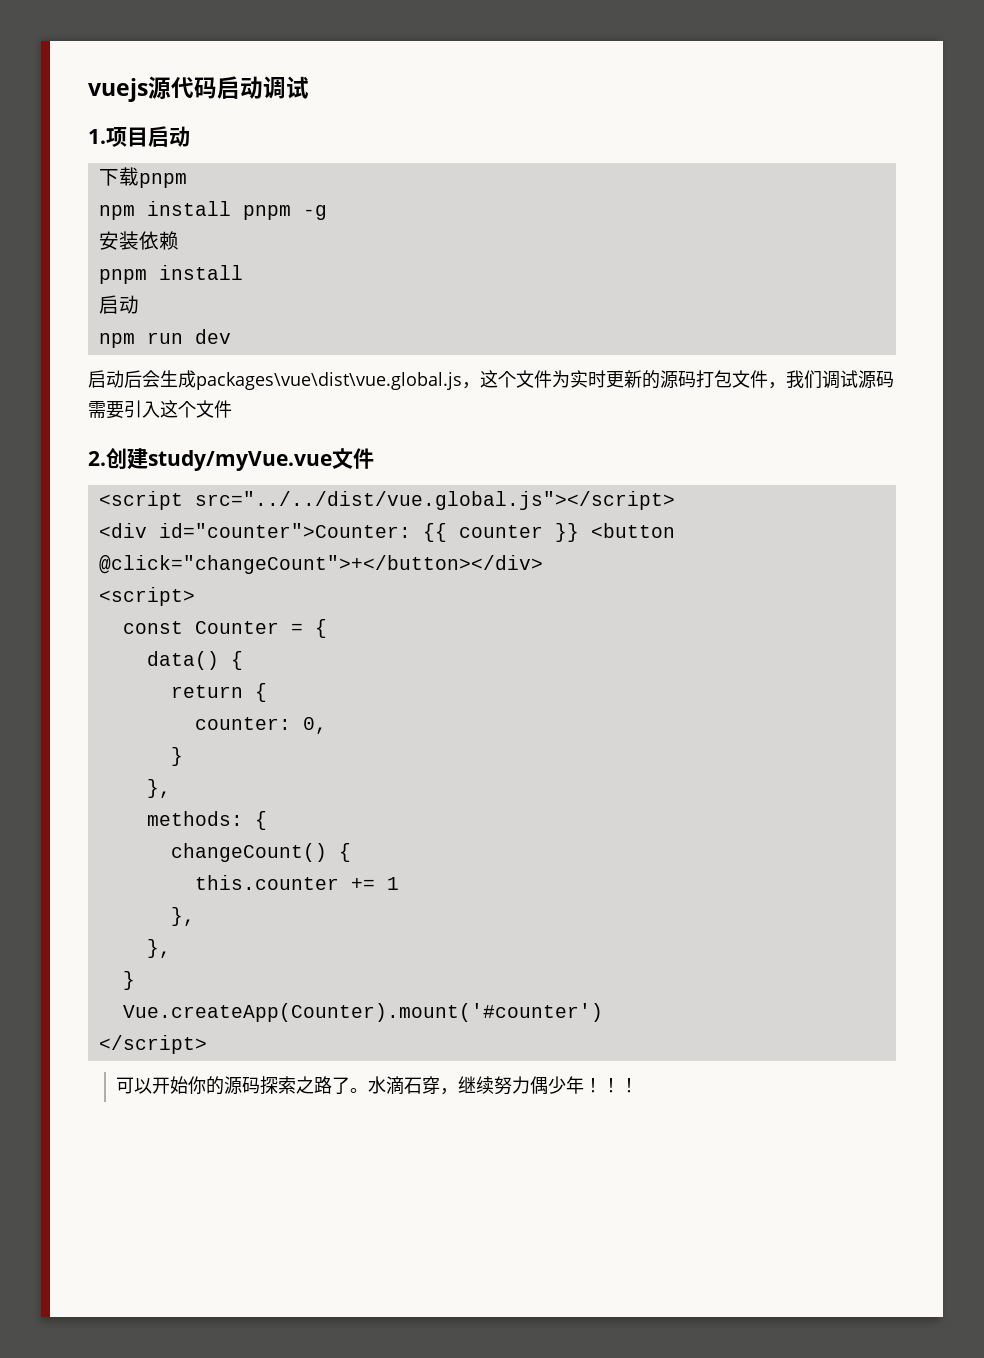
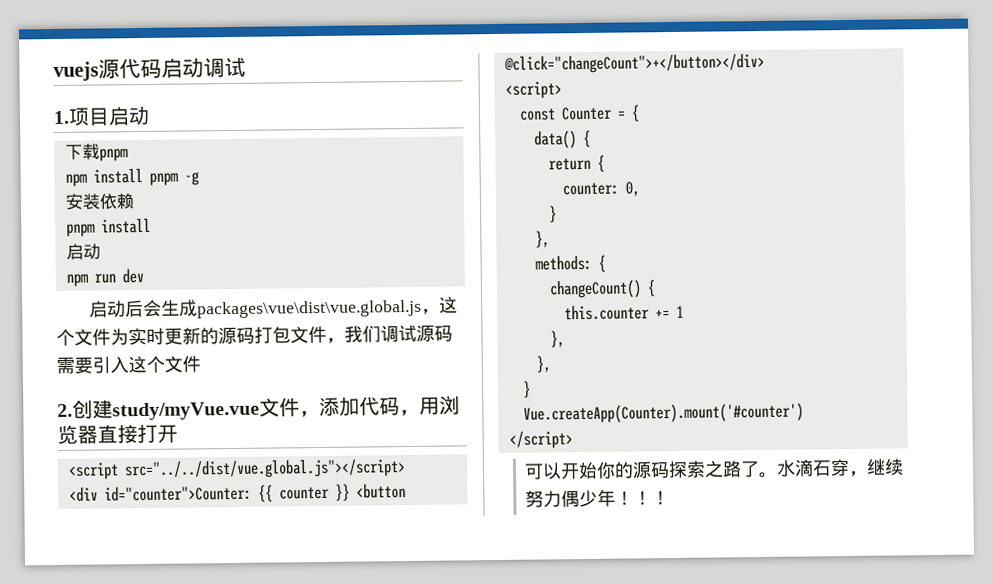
- 2.创建study/myVue.vue文件
+ 2.创建study/myVue.vue文件，添加代码，用浏览器直接打开

